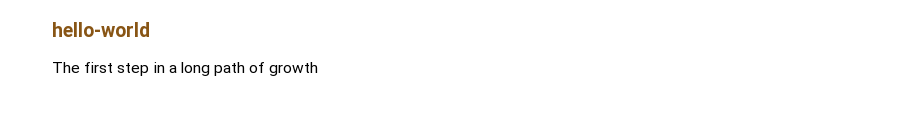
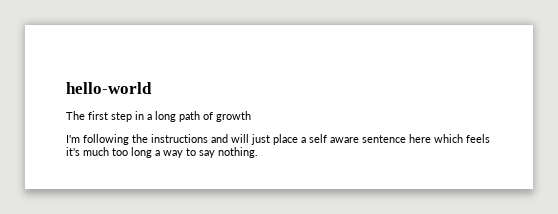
+ I'm following the instructions and will just place a self aware sentence here which feels it's much too long a way to say nothing.

